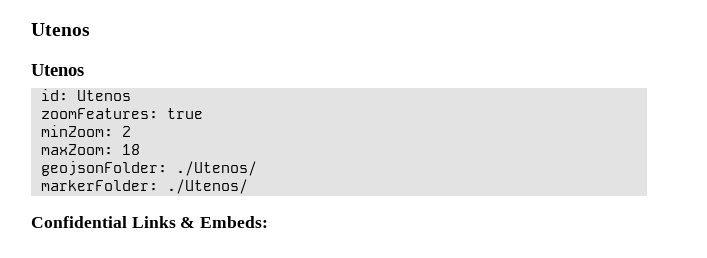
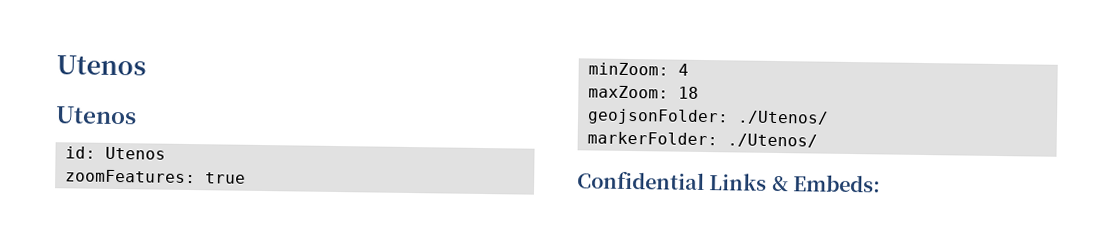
- minZoom: 2
+ minZoom: 4

